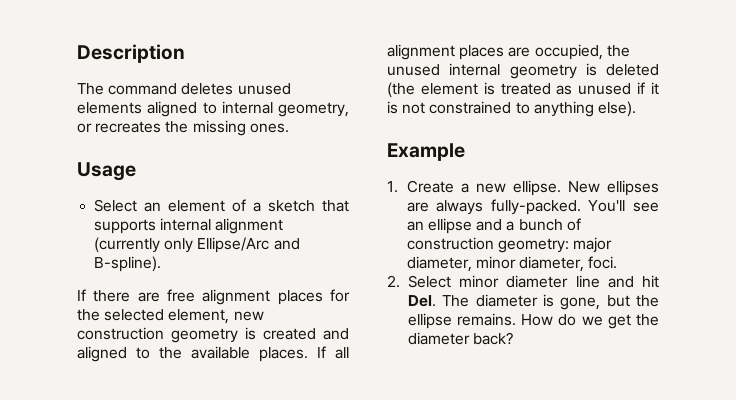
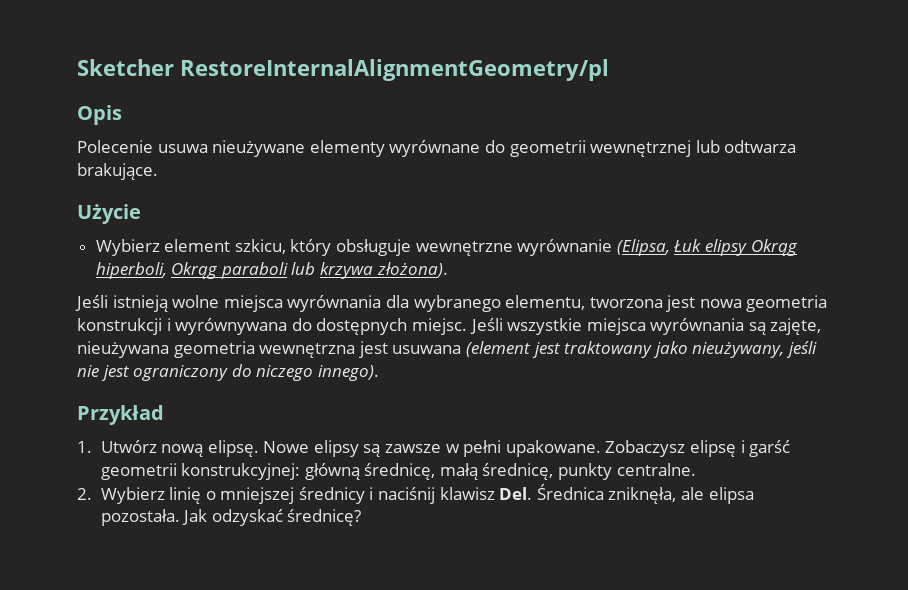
- Description
- The command deletes unused elements aligned to internal geometry, or recreates the missing ones.
- Usage
- Select an element of a sketch that supports internal alignment (currently only Ellipse/Arc and B-spline).
- If there are free alignment places for the selected element, new construction geometry is created and aligned to the available places. If all alignment places are occupied, the unused internal geometry is deleted (the element is treated as unused if it is not constrained to anything else).
- Example
- 1. Create a new ellipse. New ellipses are always fully-packed. You'll see an ellipse and a bunch of construction geometry: major diameter, minor diameter, foci.
- 2. Select minor diameter line and hit Del. The diameter is gone, but the ellipse remains. How do we get the diameter back?
+ Sketcher RestoreInternalAlignmentGeometry/pl
+ Opis
+ Polecenie usuwa nieużywane elementy wyrównane do geometrii wewnętrznej lub odtwarza brakujące.
+ Użycie
+ Wybierz element szkicu, który obsługuje wewnętrzne wyrównanie (Elipsa, Łuk elipsy Okrąg hiperboli, Okrąg paraboli lub krzywa złożona).
+ Jeśli istnieją wolne miejsca wyrównania dla wybranego elementu, tworzona jest nowa geometria konstrukcji i wyrównywana do dostępnych miejsc. Jeśli wszystkie miejsca wyrównania są zajęte, nieużywana geometria wewnętrzna jest usuwana (element jest traktowany jako nieużywany, jeśli nie jest ograniczony do niczego innego).
+ Przykład
+ 1. Utwórz nową elipsę. Nowe elipsy są zawsze w pełni upakowane. Zobaczysz elipsę i garść geometrii konstrukcyjnej: główną średnicę, małą średnicę, punkty centralne.
+ 2. Wybierz linię o mniejszej średnicy i naciśnij klawisz Del. Średnica zniknęła, ale elipsa pozostała. Jak odzyskać średnicę?

